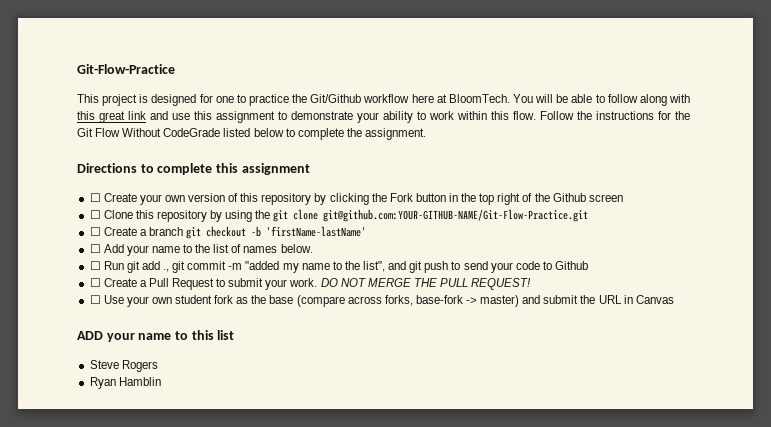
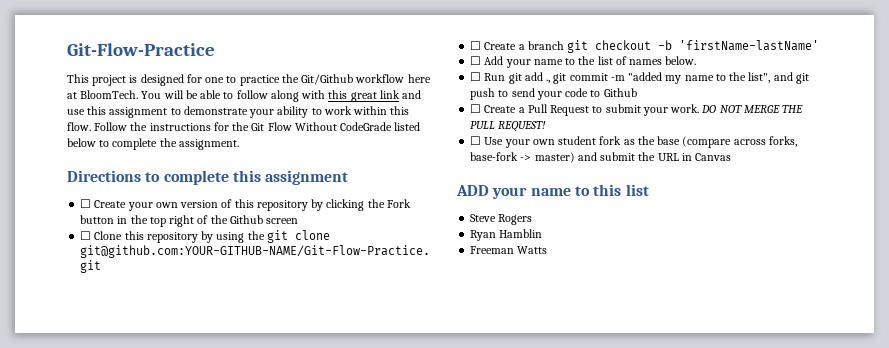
+ Freeman Watts

